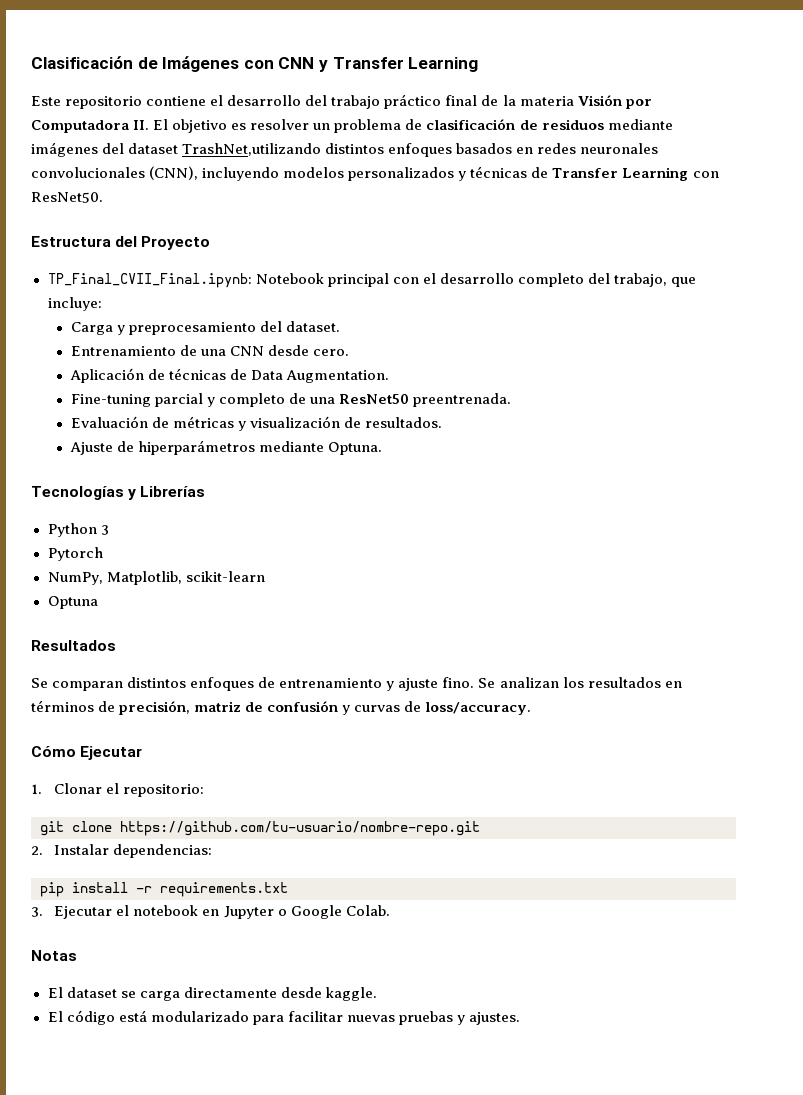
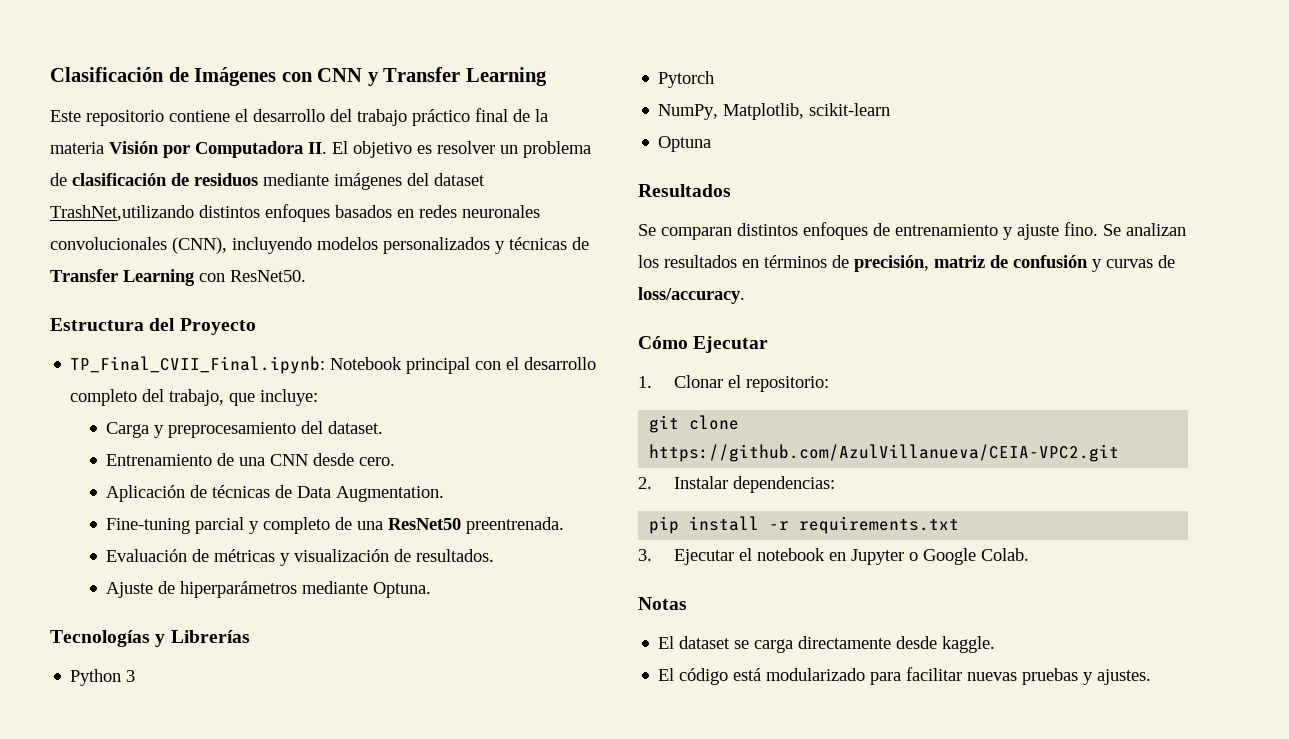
- git clone https://github.com/tu-usuario/nombre-repo.git
+ git clone https://github.com/AzulVillanueva/CEIA-VPC2.git

